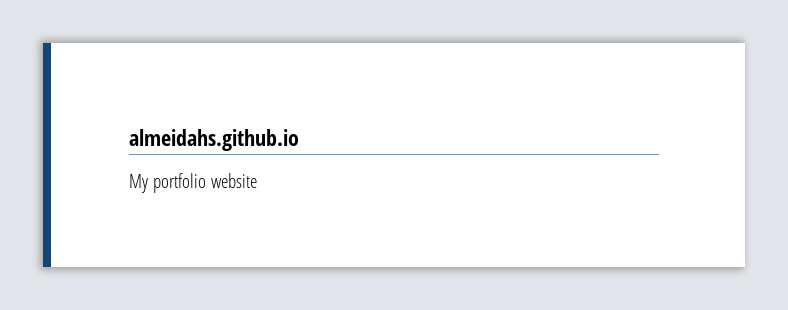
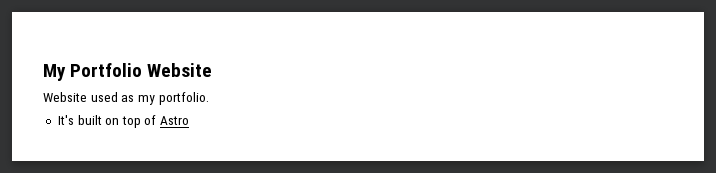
- almeidahs.github.io
- My portfolio website
+ My Portfolio Website
+ Website used as my portfolio.
+ It's built on top of Astro

